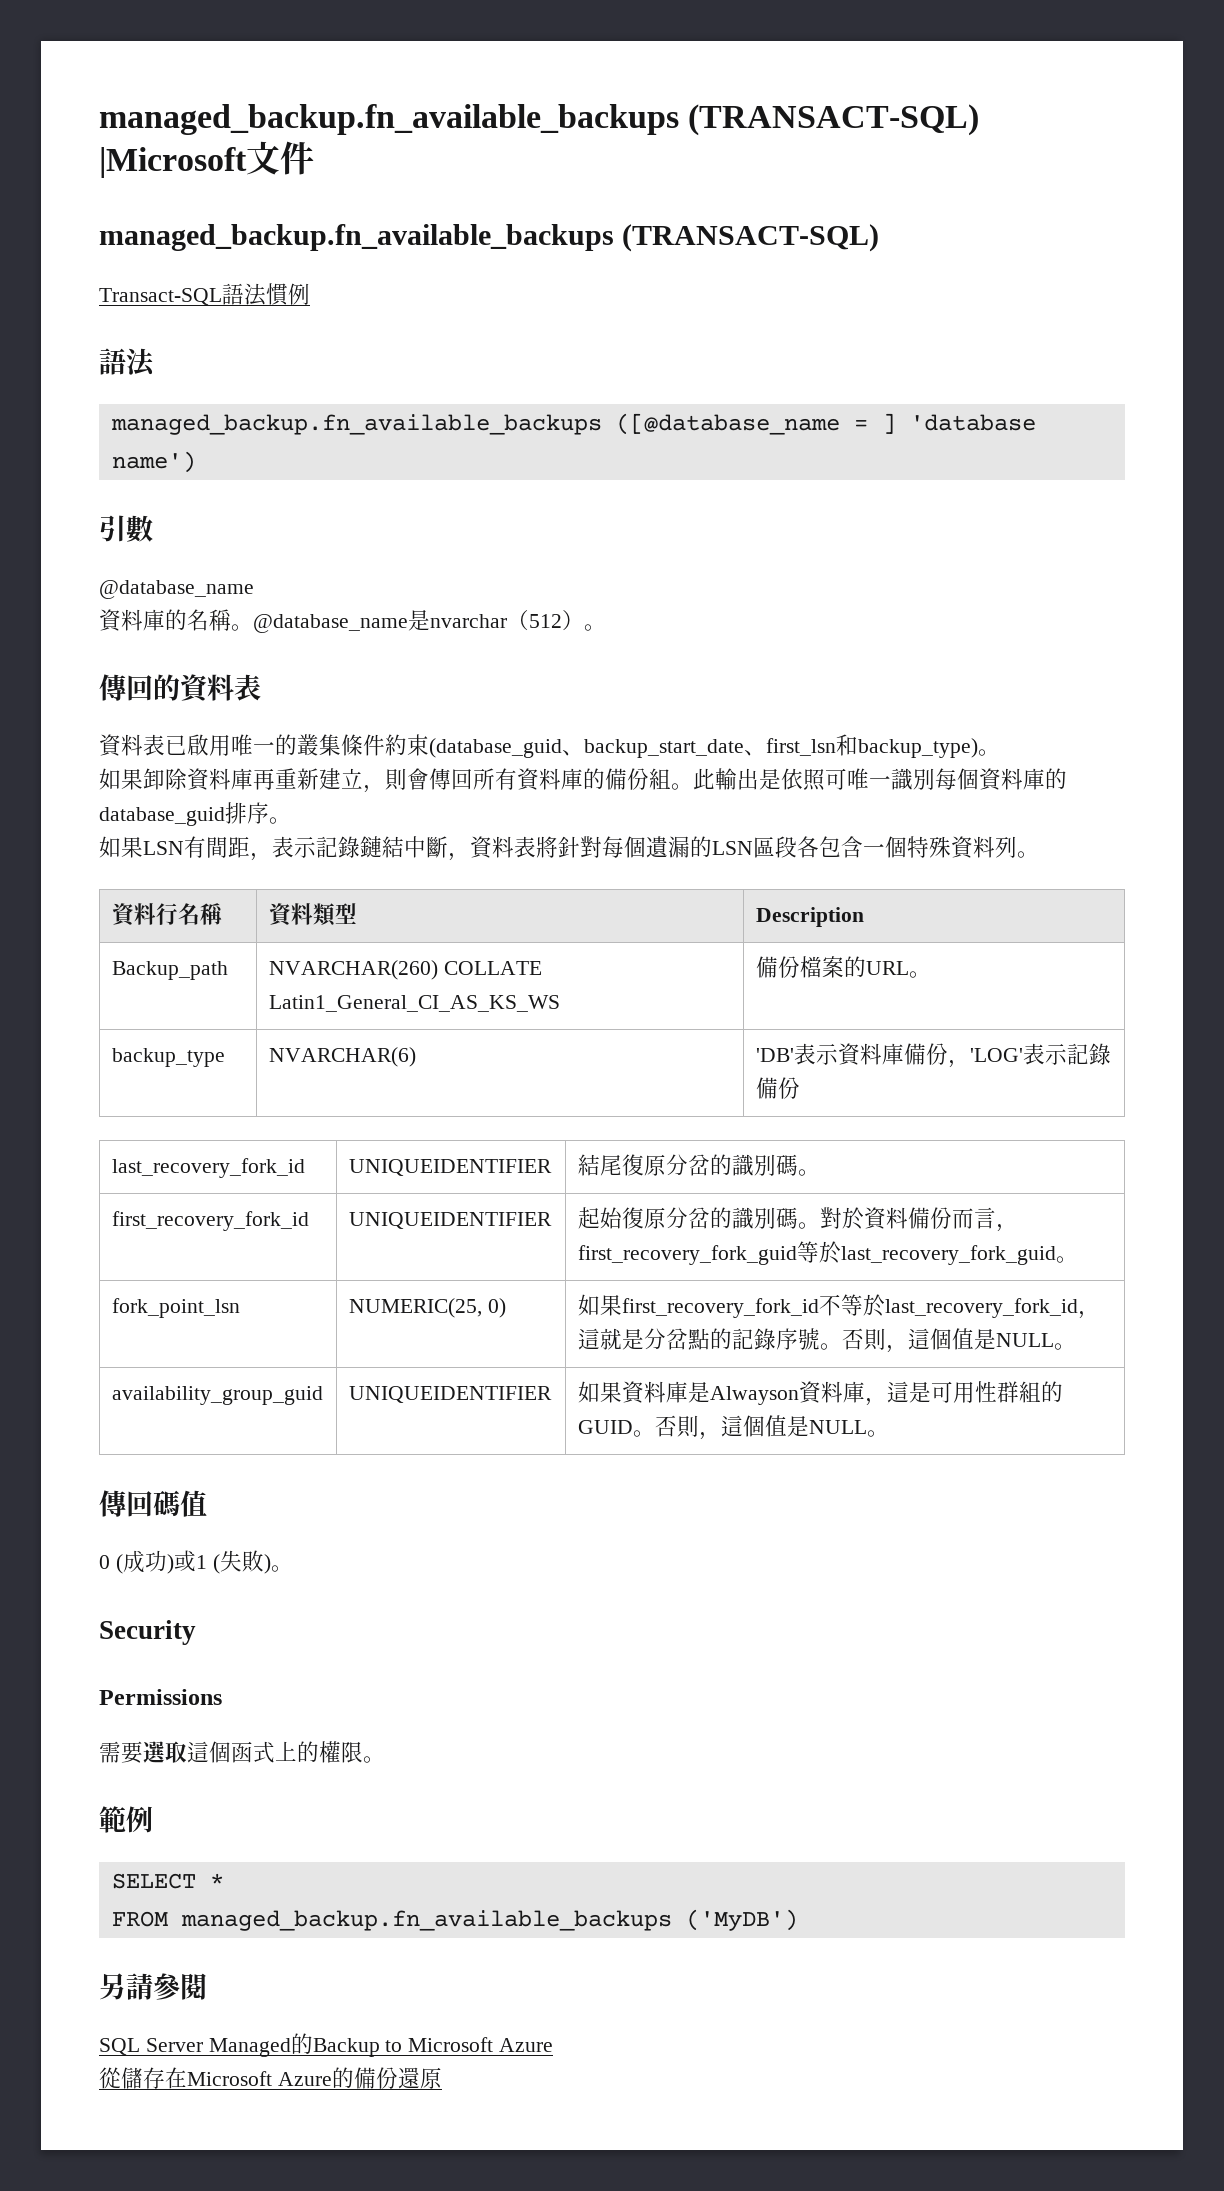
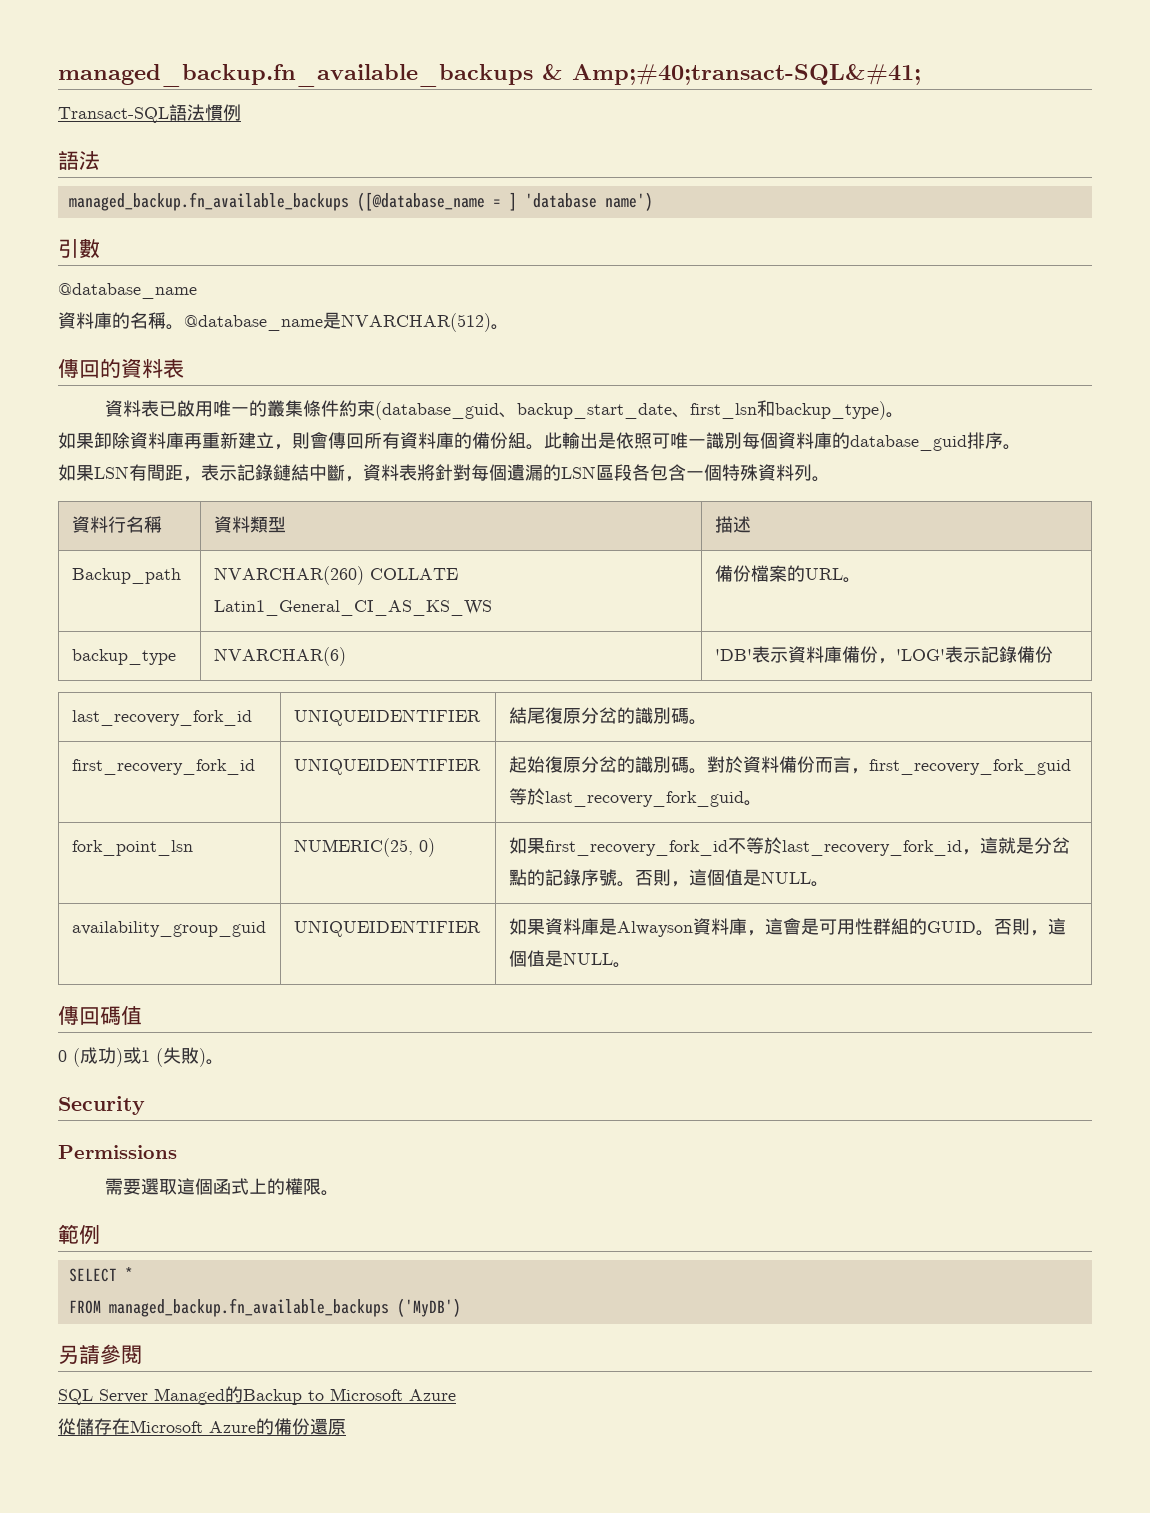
- managed_backup.fn_available_backups (TRANSACT-SQL) |Microsoft文件
- managed_backup.fn_available_backups (TRANSACT-SQL)
+ managed_backup.fn_available_backups & Amp;#40;transact-SQL&#41;
- @database_name是nvarchar（512）。
+ @database_name是NVARCHAR(512)。
- 資料行名稱 | 資料類型 | Description
+ 資料行名稱 | 資料類型 | 描述
- availability_group_guid | UNIQUEIDENTIFIER | 如果資料庫是Alwayson資料庫，這是可用性群組的GUID。否則，這個值是NULL。
+ availability_group_guid | UNIQUEIDENTIFIER | 如果資料庫是Alwayson資料庫，這會是可用性群組的GUID。否則，這個值是NULL。

